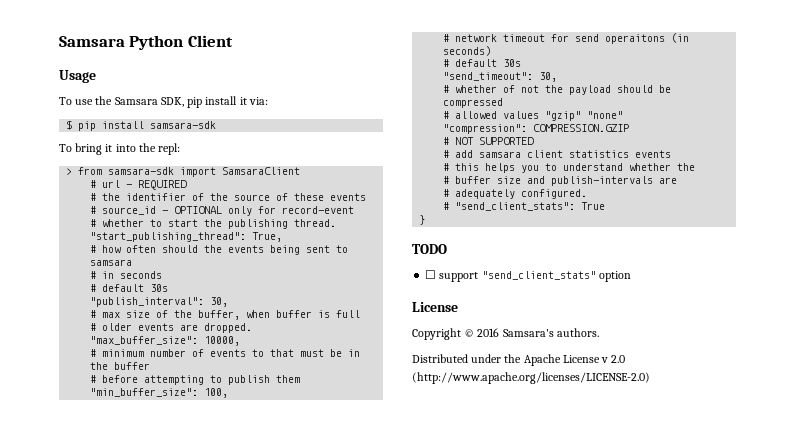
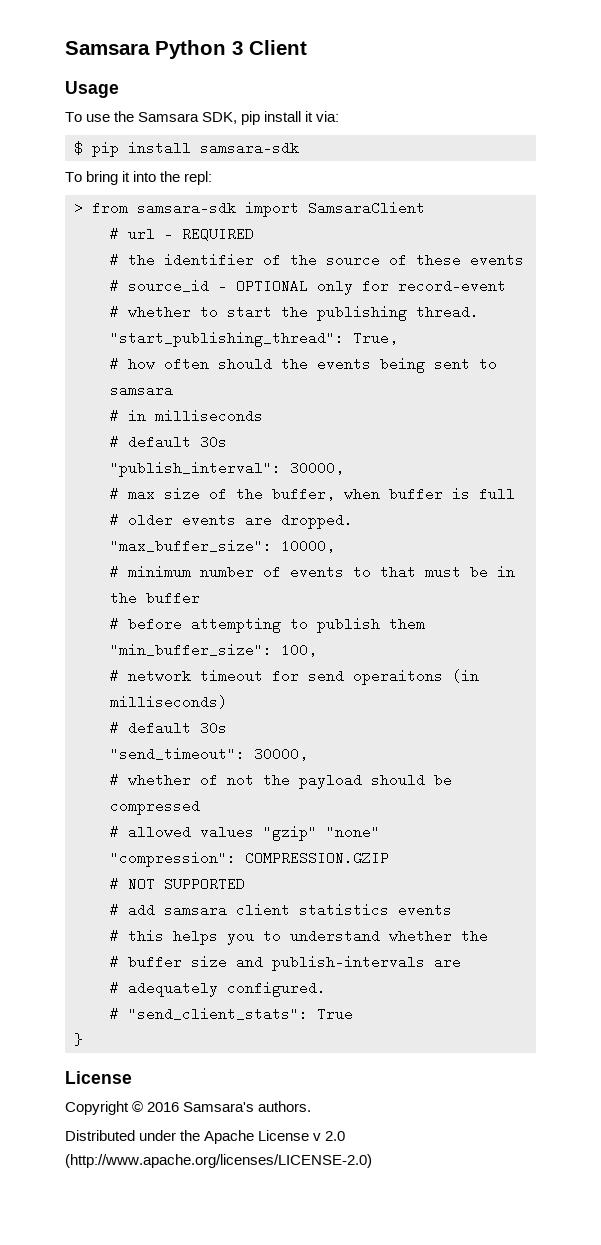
- Samsara Python Client
+ Samsara Python 3 Client
- # in seconds
+ # in milliseconds
- "publish_interval": 30,
+ "publish_interval": 30000,
- # network timeout for send operaitons (in seconds)
+ # network timeout for send operaitons (in milliseconds)
- "send_timeout": 30,
+ "send_timeout": 30000,
- TODO
- ☐ support "send_client_stats" option

